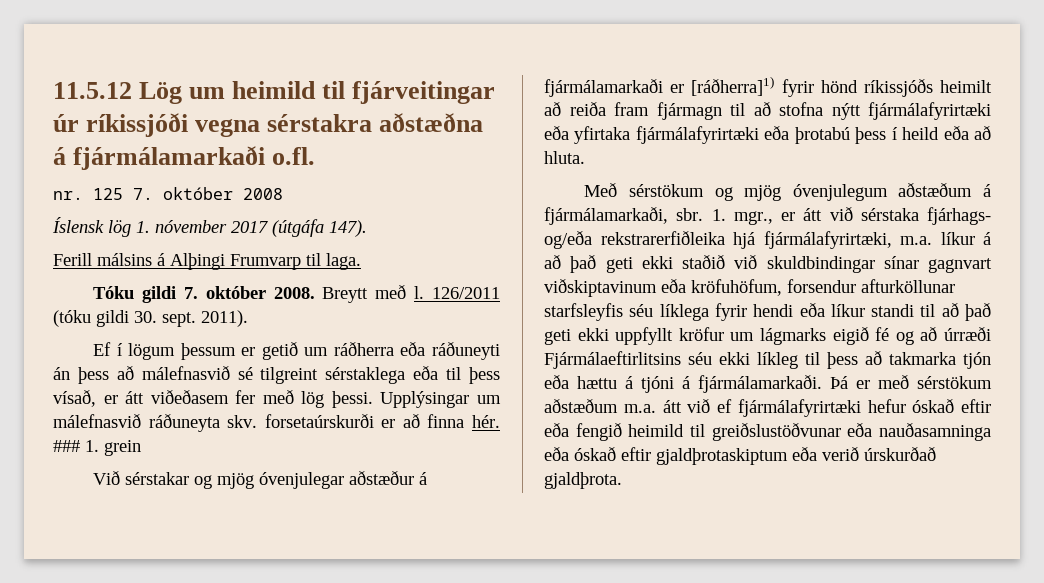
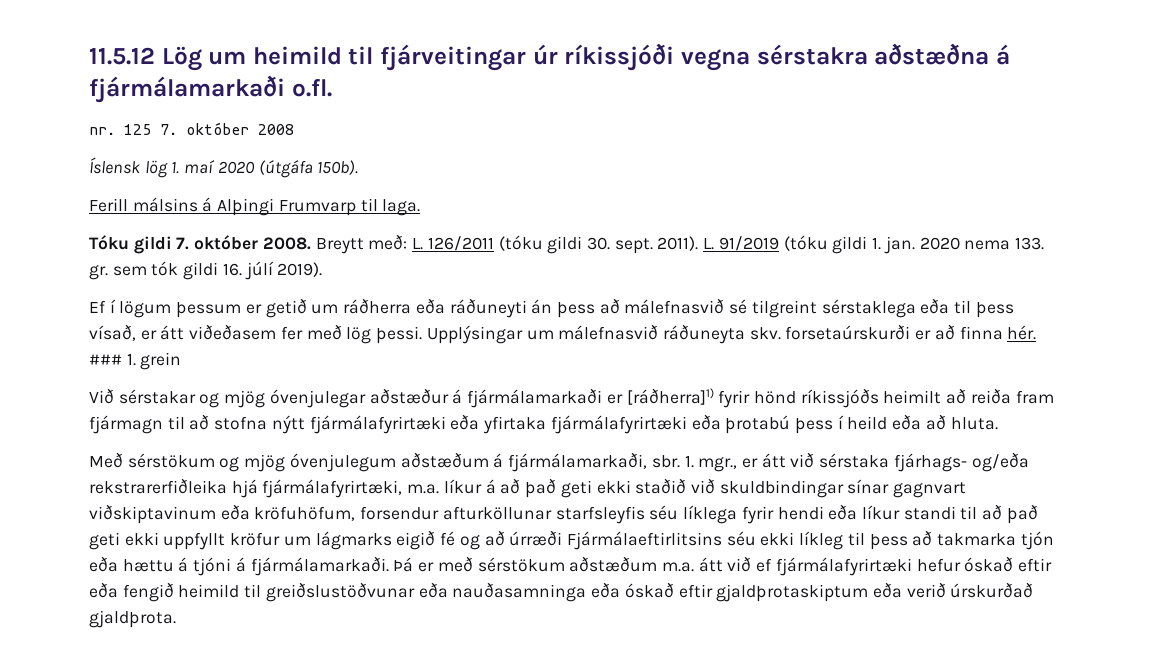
- Íslensk lög 1. nóvember 2017 (útgáfa 147).
+ Íslensk lög 1. maí 2020 (útgáfa 150b).
- Breytt með l. 126/2011 (tóku gildi 30. sept.
+ Breytt með: L. 126/2011 (tóku gildi 30. sept.
+ L. 91/2019 (tóku gildi 1. jan. 2020 nema 133. gr. sem tók gildi 16. júlí 2019).

